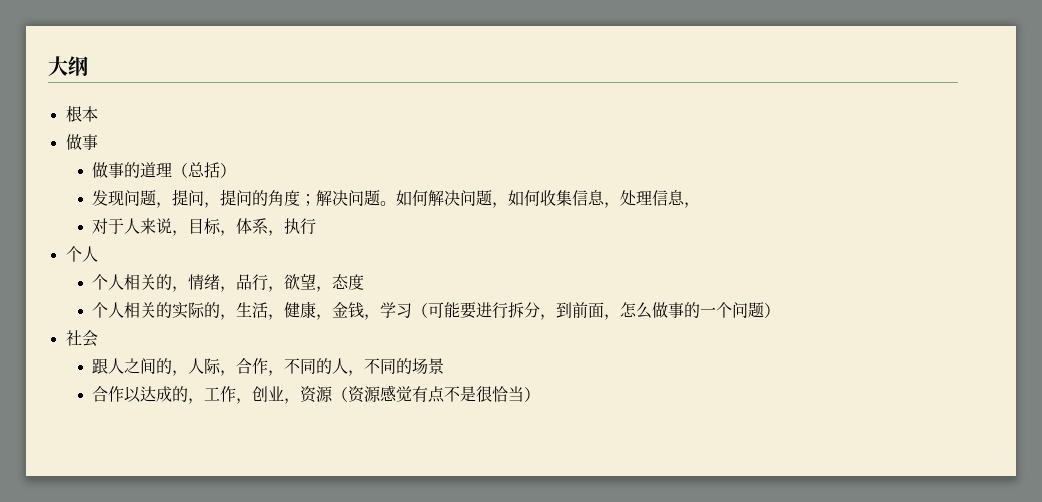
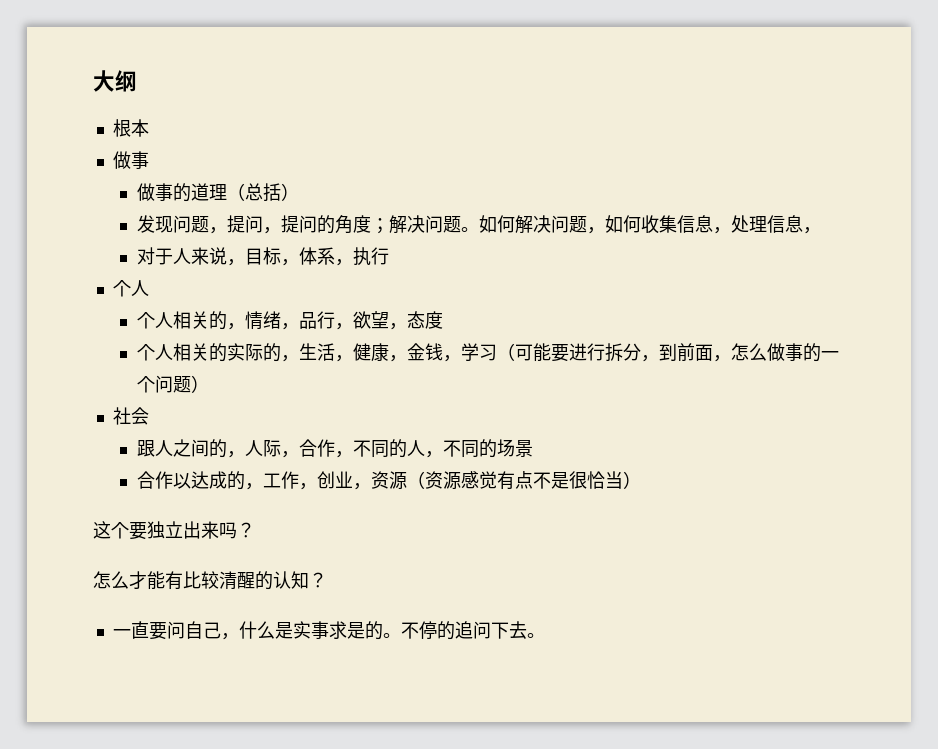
+ 这个要独立出来吗？
+ 怎么才能有比较清醒的认知？
+ 一直要问自己，什么是实事求是的。不停的追问下去。

